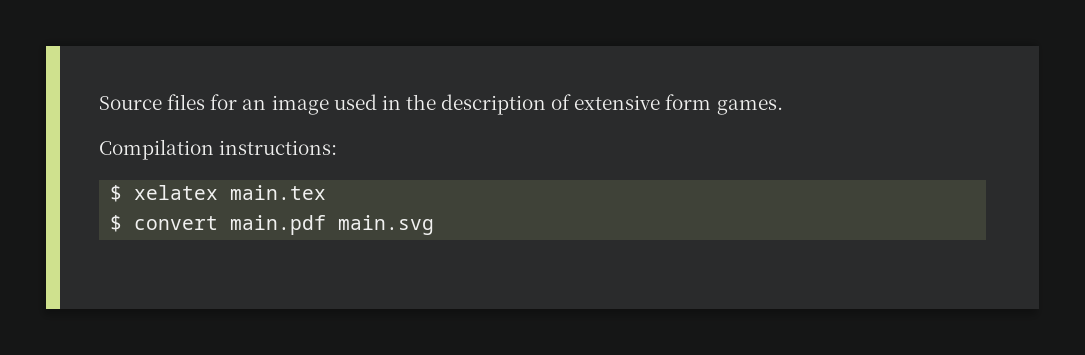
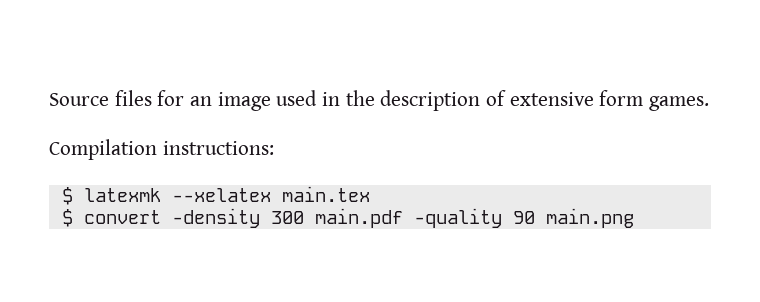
- $ xelatex main.tex
+ $ latexmk --xelatex main.tex
- $ convert main.pdf main.svg
+ $ convert -density 300 main.pdf -quality 90 main.png

